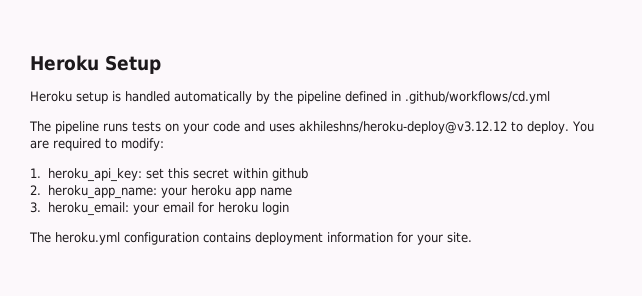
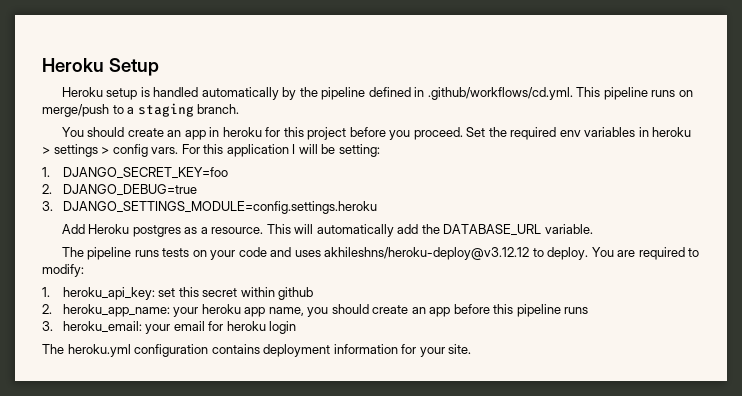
- Heroku setup is handled automatically by the pipeline defined in .github/workflows/cd.yml
+ Heroku setup is handled automatically by the pipeline defined in .github/workflows/cd.yml. This pipeline runs on merge/push to a staging branch.
+ You should create an app in heroku for this project before you proceed. Set the required env variables in heroku > settings > config vars. For this application I will be setting:
+ 1. DJANGO_SECRET_KEY=foo
+ 2. DJANGO_DEBUG=true
+ 3. DJANGO_SETTINGS_MODULE=config.settings.heroku
+ Add Heroku postgres as a resource. This will automatically add the DATABASE_URL variable.
- 2. heroku_app_name: your heroku app name
+ 2. heroku_app_name: your heroku app name, you should create an app before this pipeline runs

